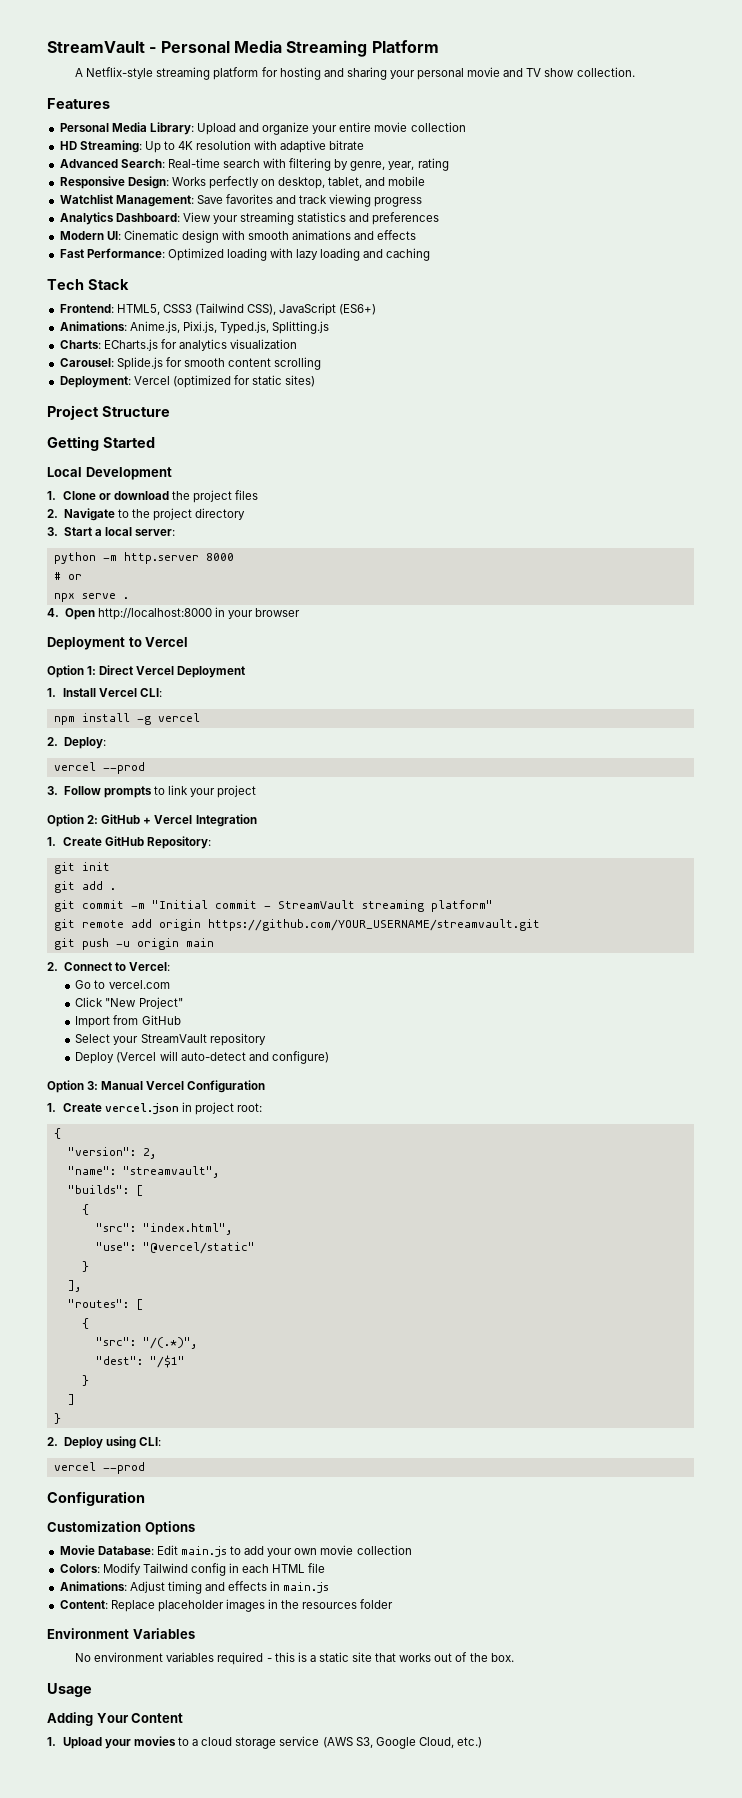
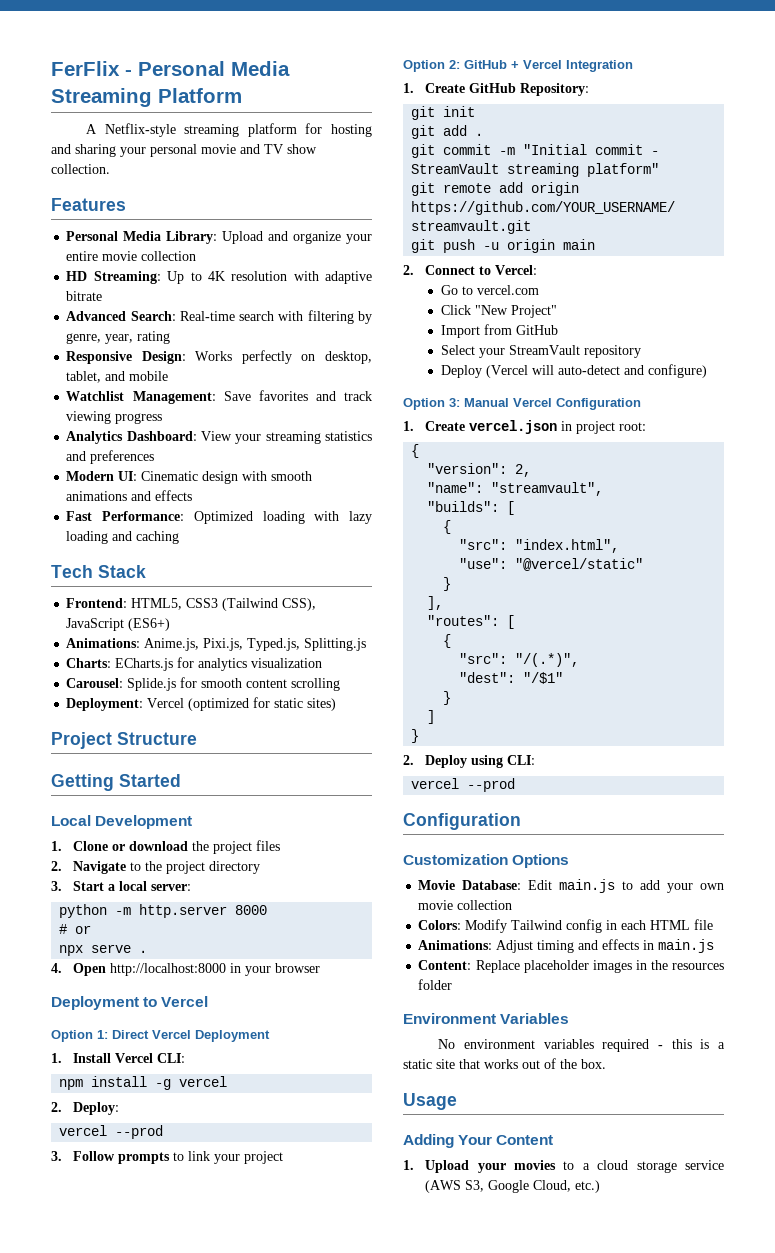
- StreamVault - Personal Media Streaming Platform
+ FerFlix - Personal Media Streaming Platform

